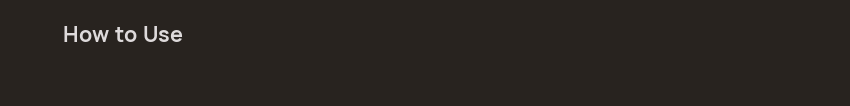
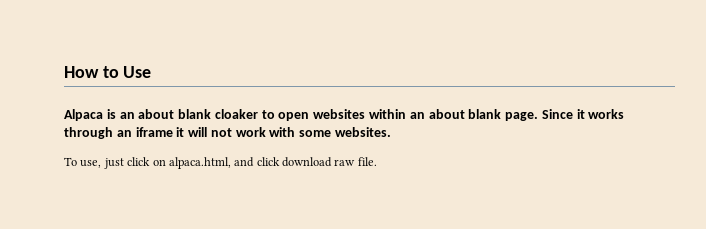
+ Alpaca is an about blank cloaker to open websites within an about blank page. Since it works through an iframe it will not work with some websites.
+ To use, just click on alpaca.html, and click download raw file.

